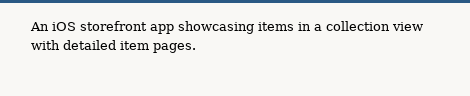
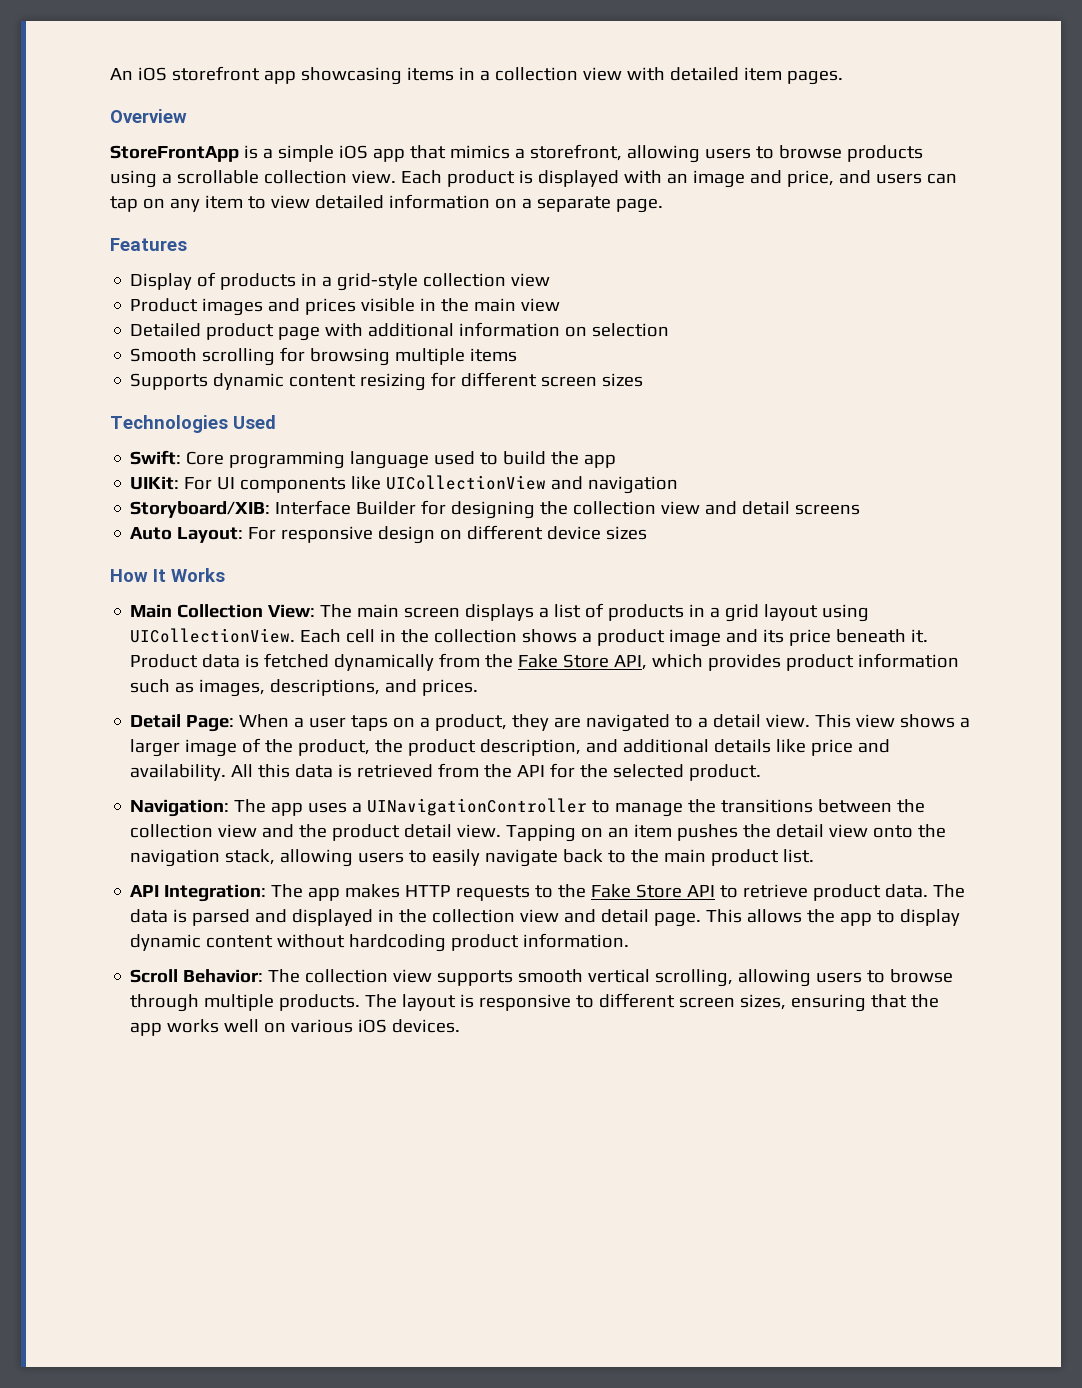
+ Overview
+ StoreFrontApp is a simple iOS app that mimics a storefront, allowing users to browse products using a scrollable collection view. Each product is displayed with an image and price, and users can tap on any item to view detailed information on a separate page.
+ Features
+ Display of products in a grid-style collection view
+ Product images and prices visible in the main view
+ Detailed product page with additional information on selection
+ Smooth scrolling for browsing multiple items
+ Supports dynamic content resizing for different screen sizes
+ Technologies Used
+ Swift: Core programming language used to build the app
+ UIKit: For UI components like UICollectionView and navigation
+ Storyboard/XIB: Interface Builder for designing the collection view and detail screens
+ Auto Layout: For responsive design on different device sizes
+ How It Works
+ Main Collection View: The main screen displays a list of products in a grid layout using UICollectionView. Each cell in the collection shows a product image and its price beneath it. Product data is fetched dynamically from the Fake Store API, which provides product information such as images, descriptions, and prices.
+ Detail Page: When a user taps on a product, they are navigated to a detail view. This view shows a larger image of the product, the product description, and additional details like price and availability. All this data is retrieved from the API for the selected product.
+ Navigation: The app uses a UINavigationController to manage the transitions between the collection view and the product detail view. Tapping on an item pushes the detail view onto the navigation stack, allowing users to easily navigate back to the main product list.
+ API Integration: The app makes HTTP requests to the Fake Store API to retrieve product data. The data is parsed and displayed in the collection view and detail page. This allows the app to display dynamic content without hardcoding product information.
+ Scroll Behavior: The collection view supports smooth vertical scrolling, allowing users to browse through multiple products. The layout is responsive to different screen sizes, ensuring that the app works well on various iOS devices.

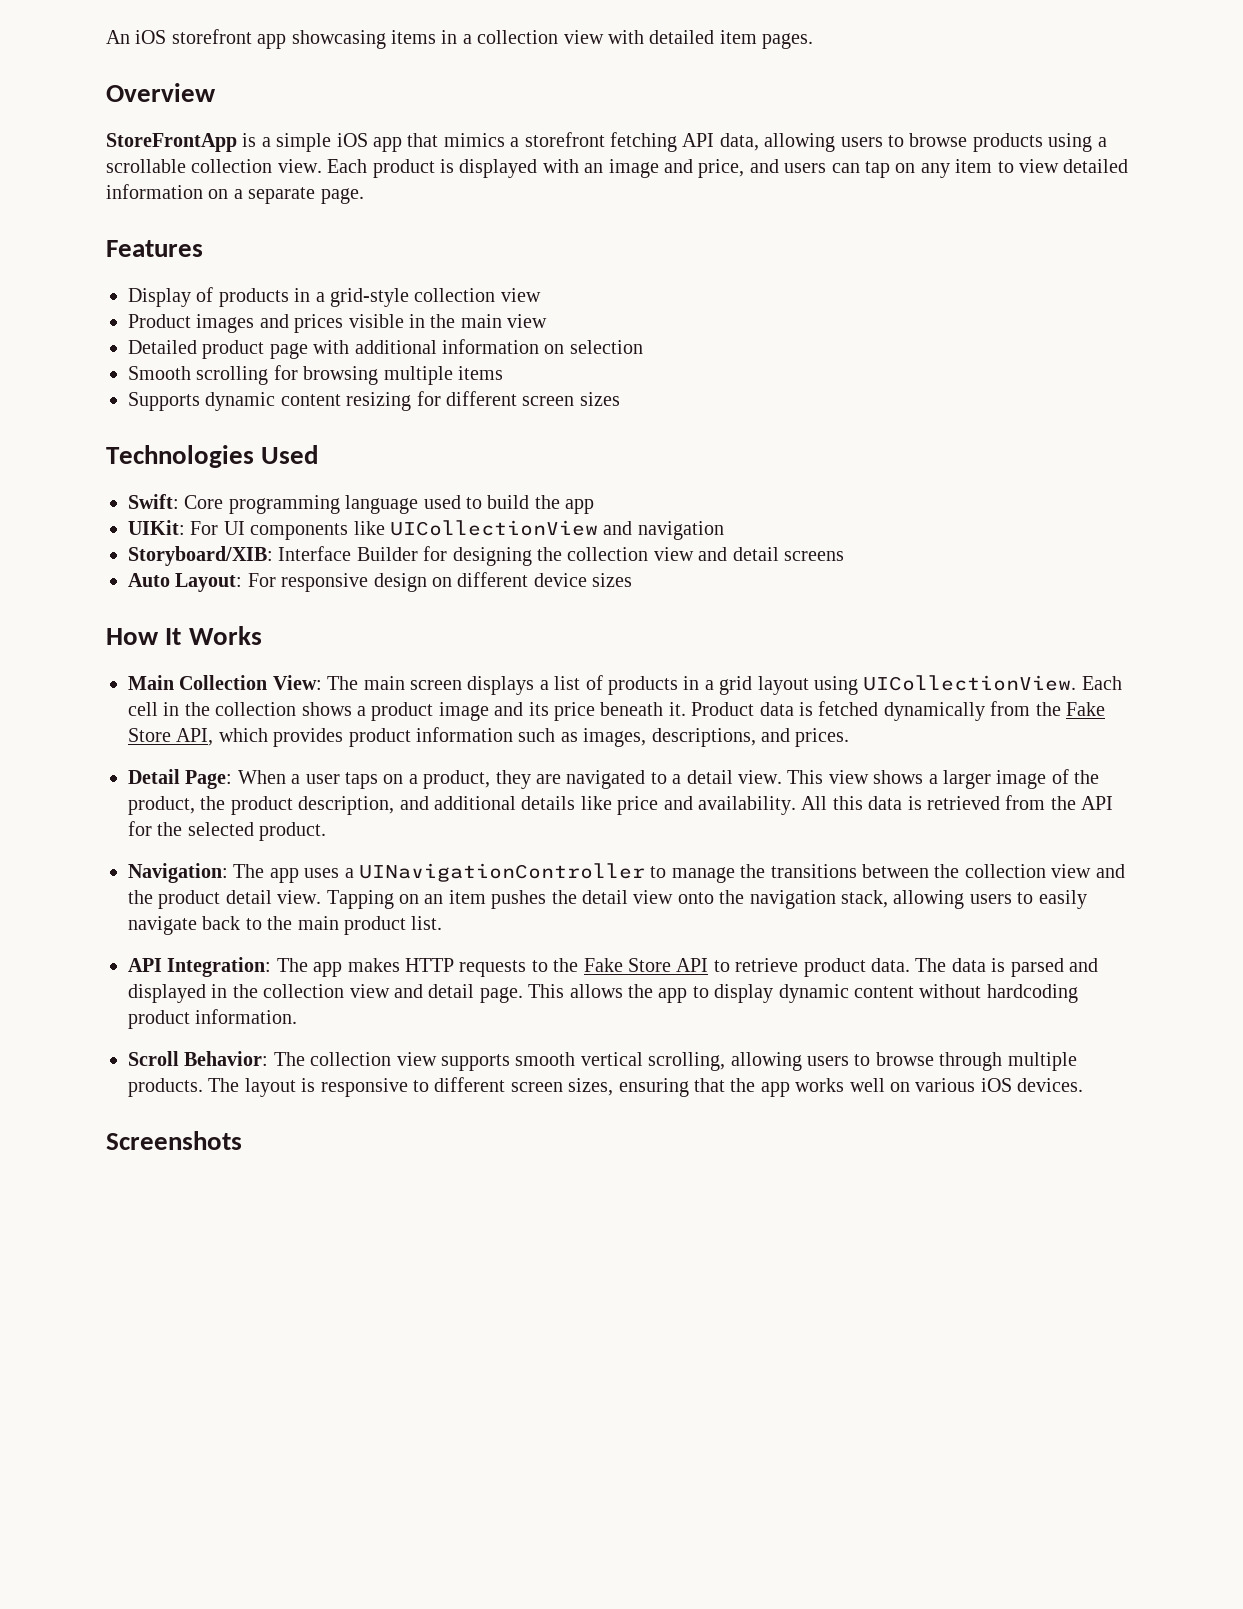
- StoreFrontApp is a simple iOS app that mimics a storefront, allowing users to browse products using a scrollable collection view.
+ StoreFrontApp is a simple iOS app that mimics a storefront fetching API data, allowing users to browse products using a scrollable collection view.
+ Screenshots

